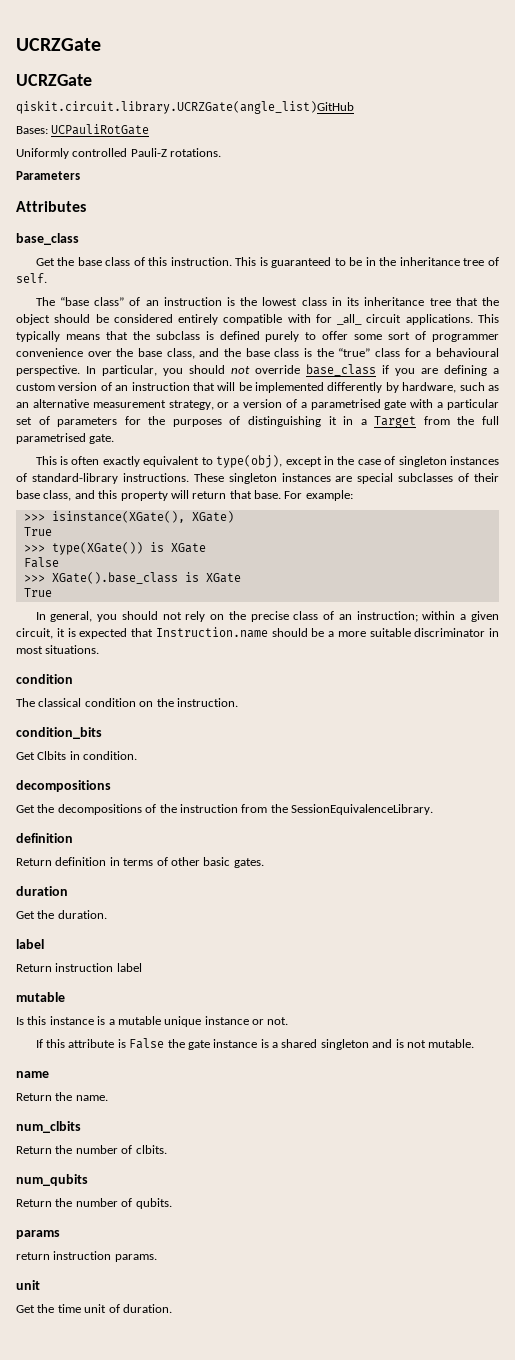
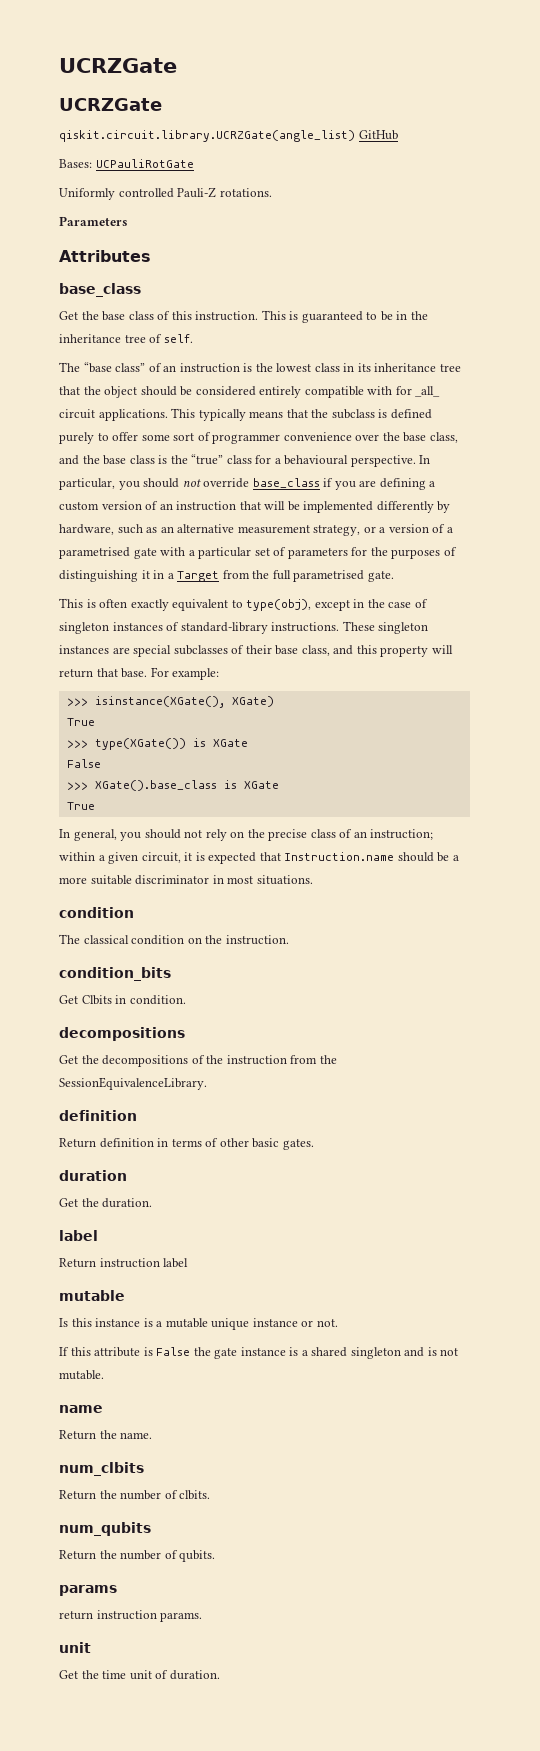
- qiskit.circuit.library.UCRZGate(angle_list)GitHub
+ qiskit.circuit.library.UCRZGate(angle_list) GitHub

